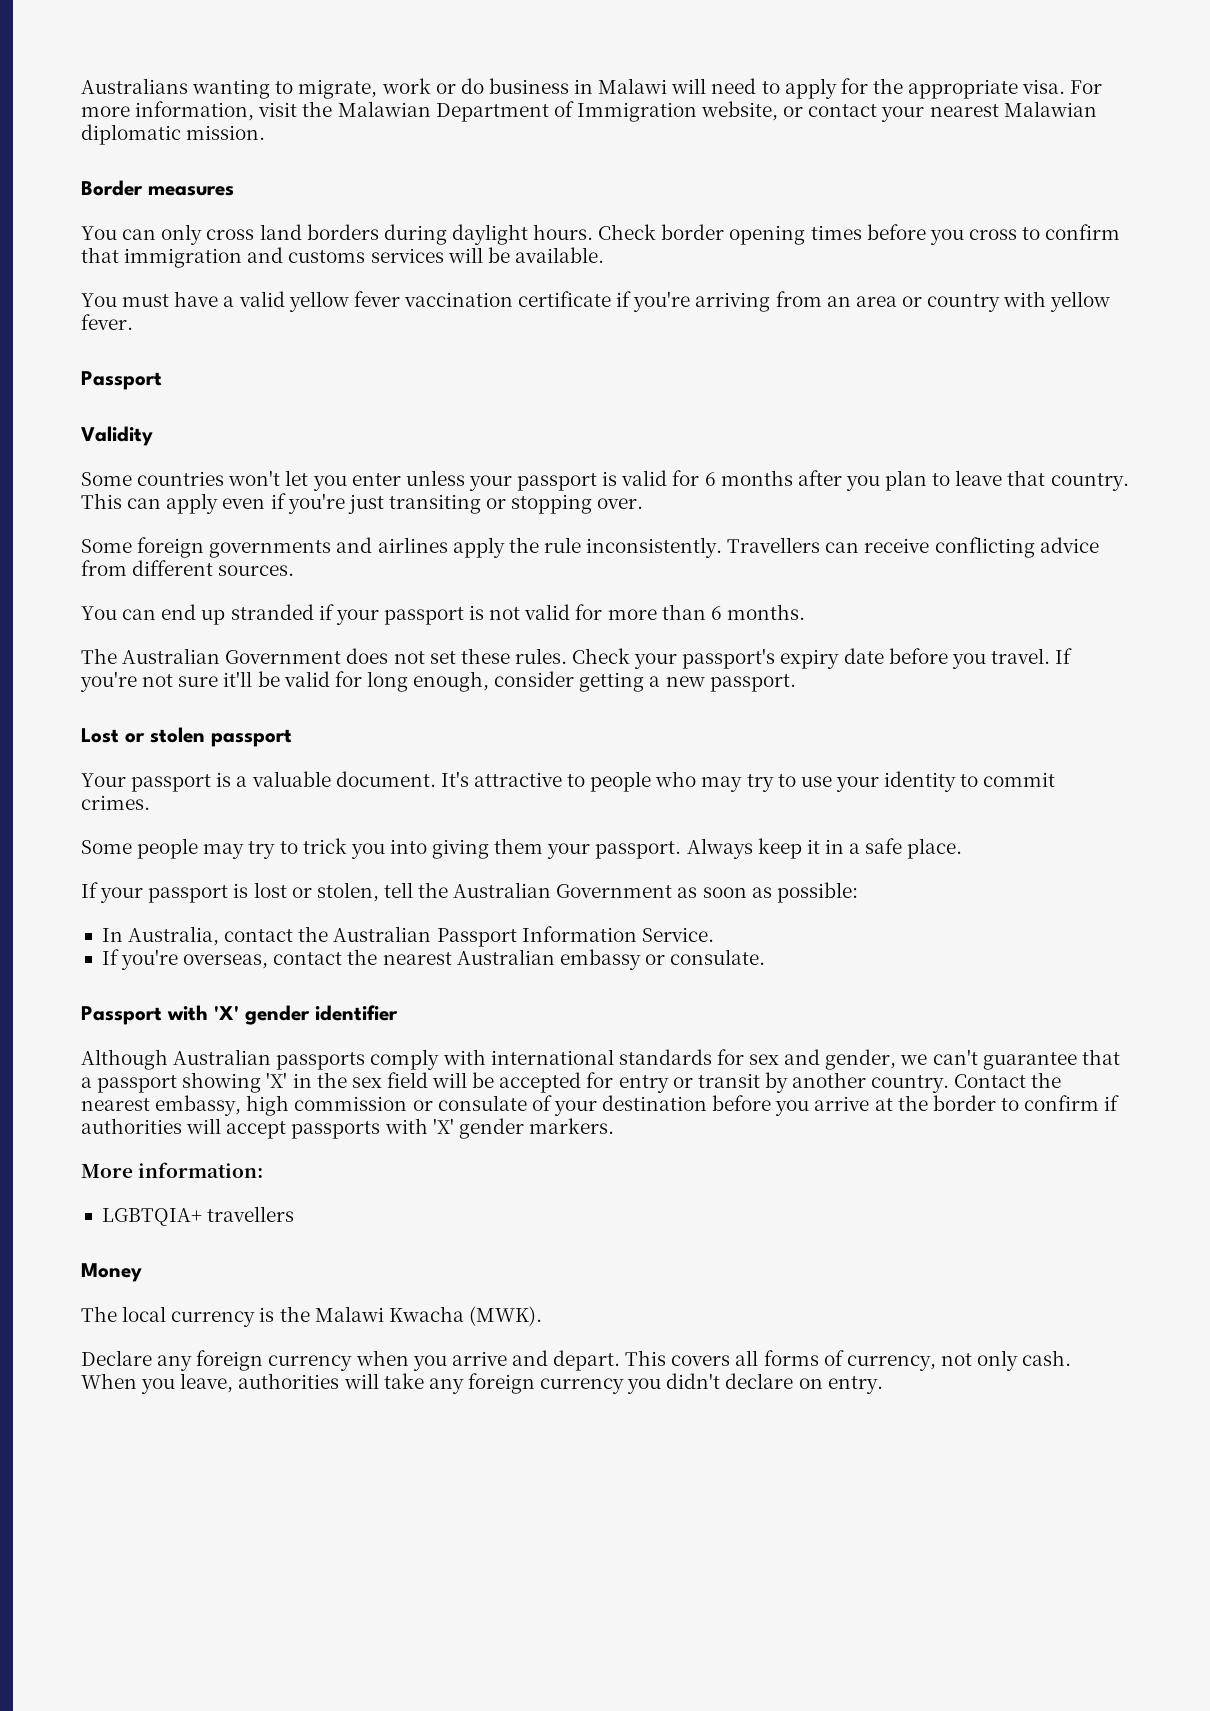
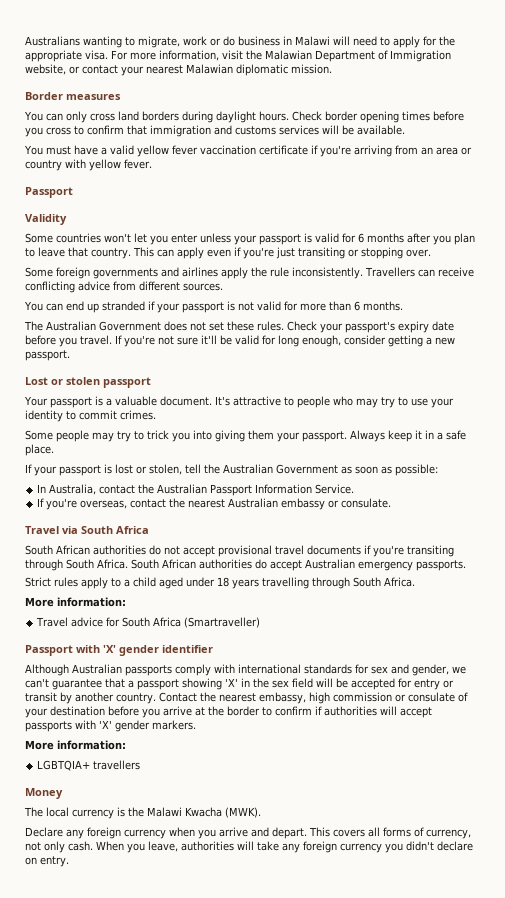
+ Travel via South Africa
+ South African authorities do not accept provisional travel documents if you're transiting through South Africa. South African authorities do accept Australian emergency passports.
+ Strict rules apply to a child aged under 18 years travelling through South Africa.
+ More information:
+ Travel advice for South Africa (Smartraveller)

